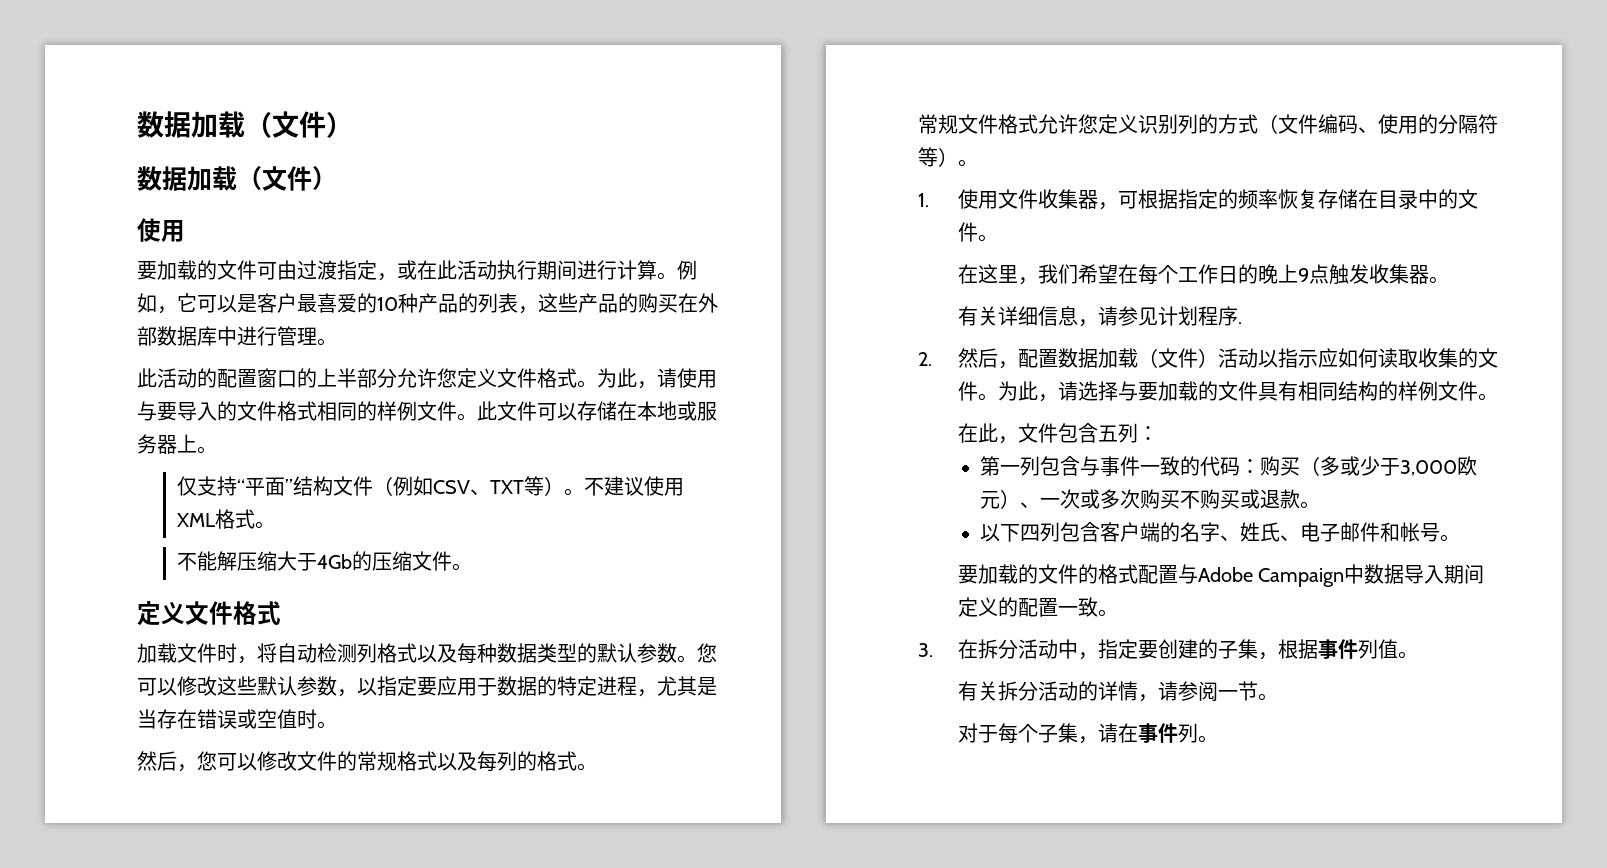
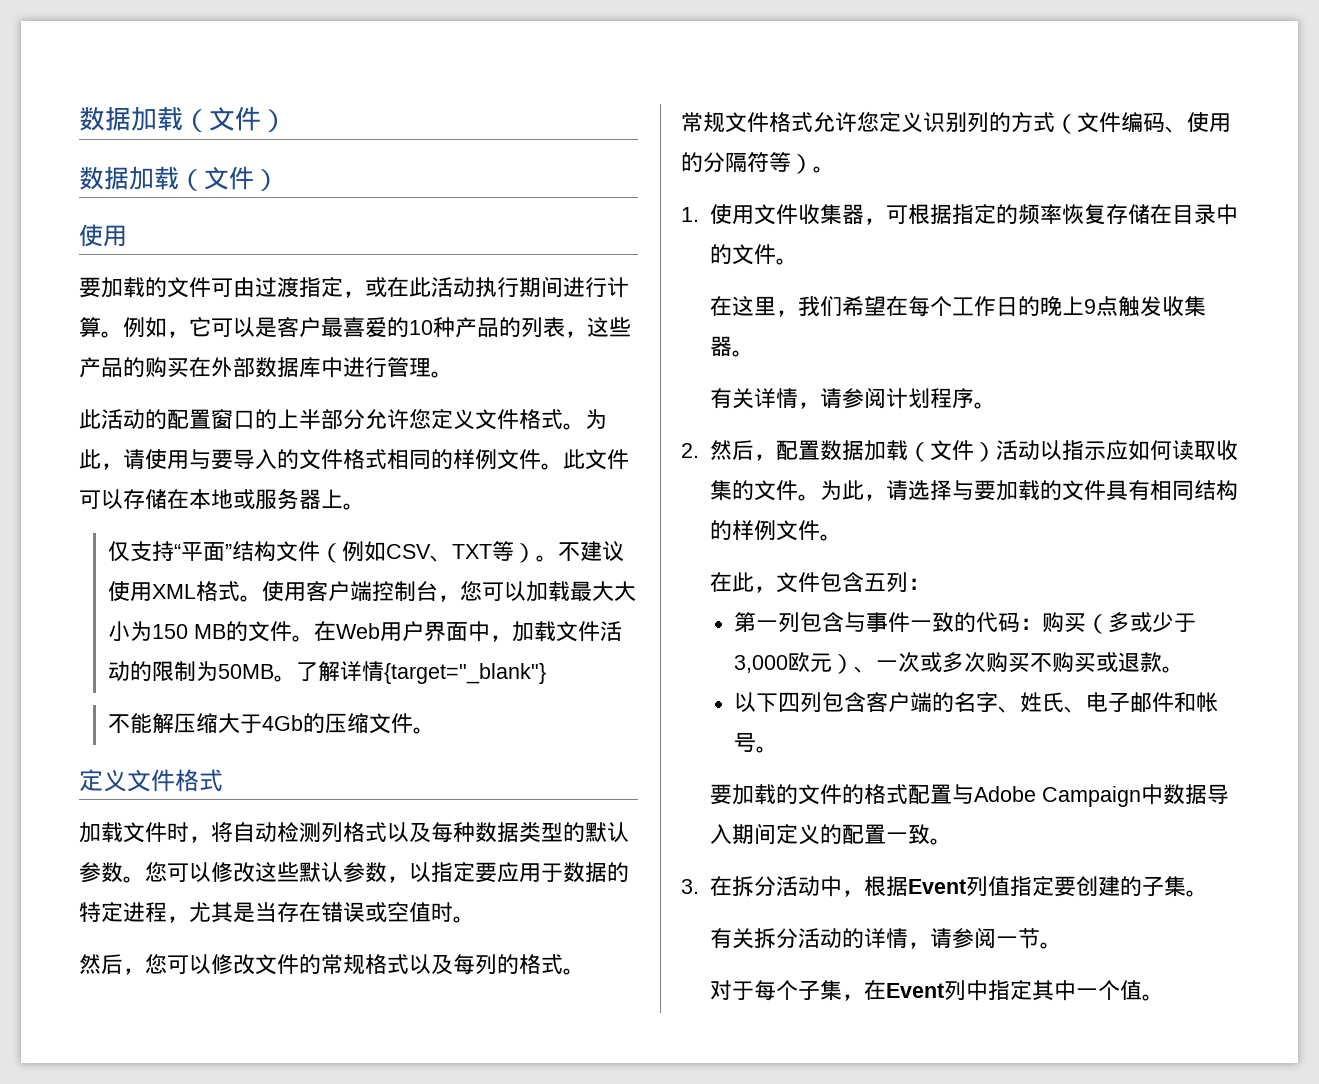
+ 使用客户端控制台，您可以加载最大大小为150 MB的文件。在Web用户界面中，加载文件活动的限制为50MB。了解详情{target="_blank"}
- 有关详细信息，请参见计划程序.
+ 有关详情，请参阅计划程序。
- 3.在拆分活动中，指定要创建的子集，根据事件列值。
+ 3.在拆分活动中，根据Event列值指定要创建的子集。
- 对于每个子集，请在事件列。
+ 对于每个子集，在Event列中指定其中一个值。

